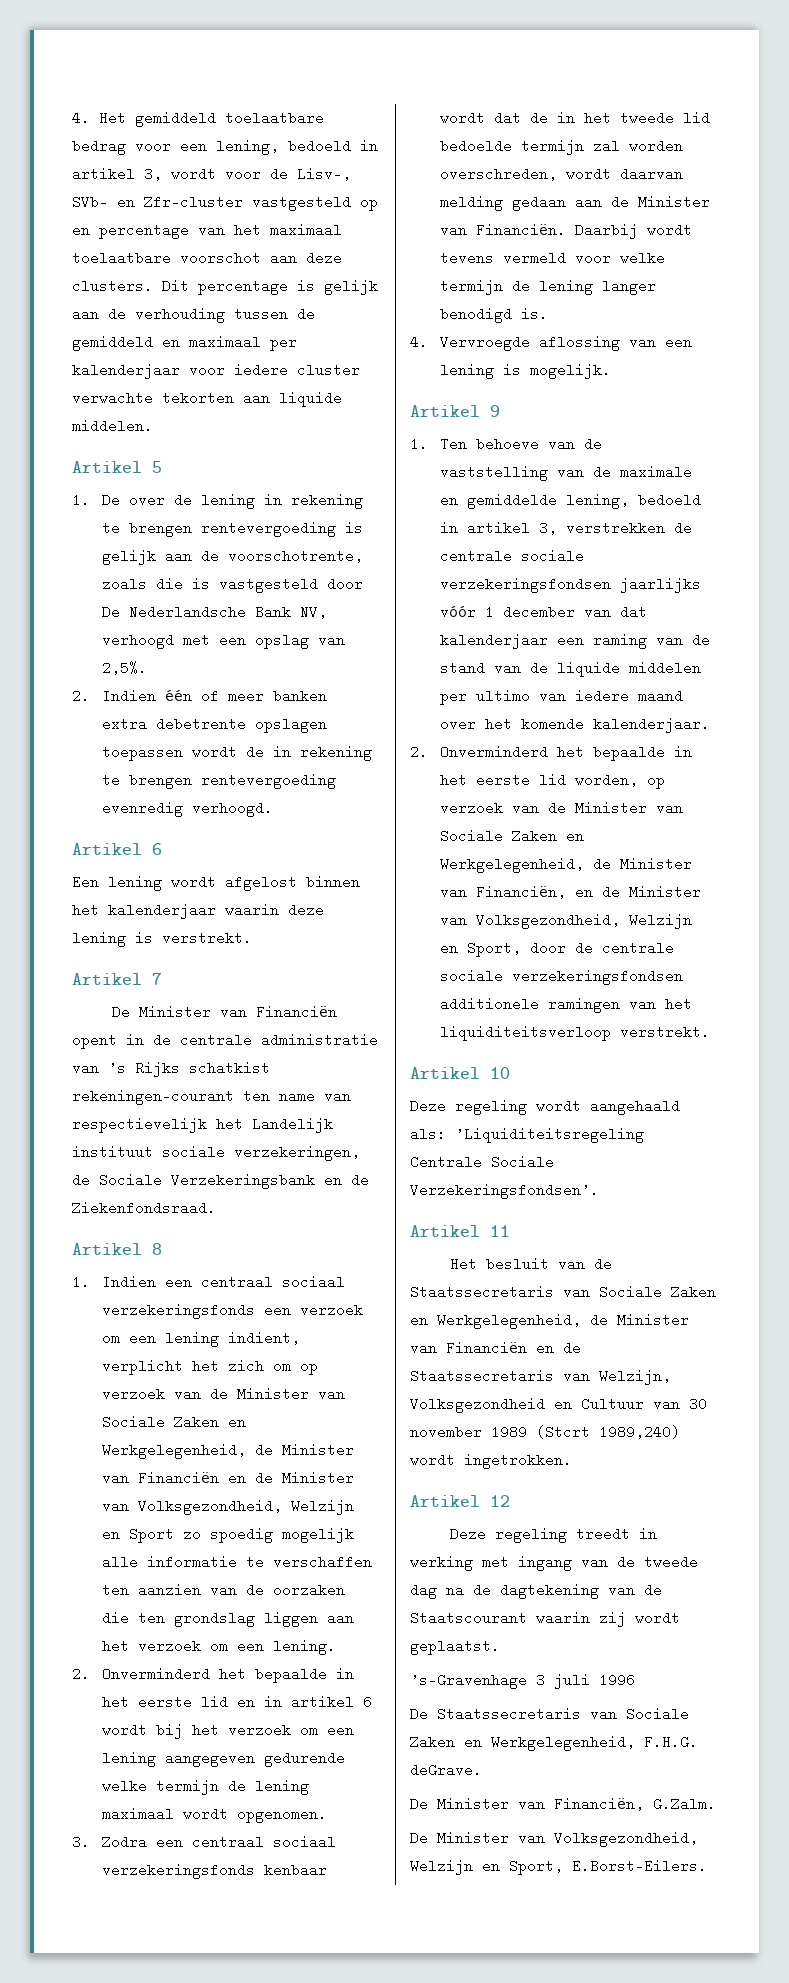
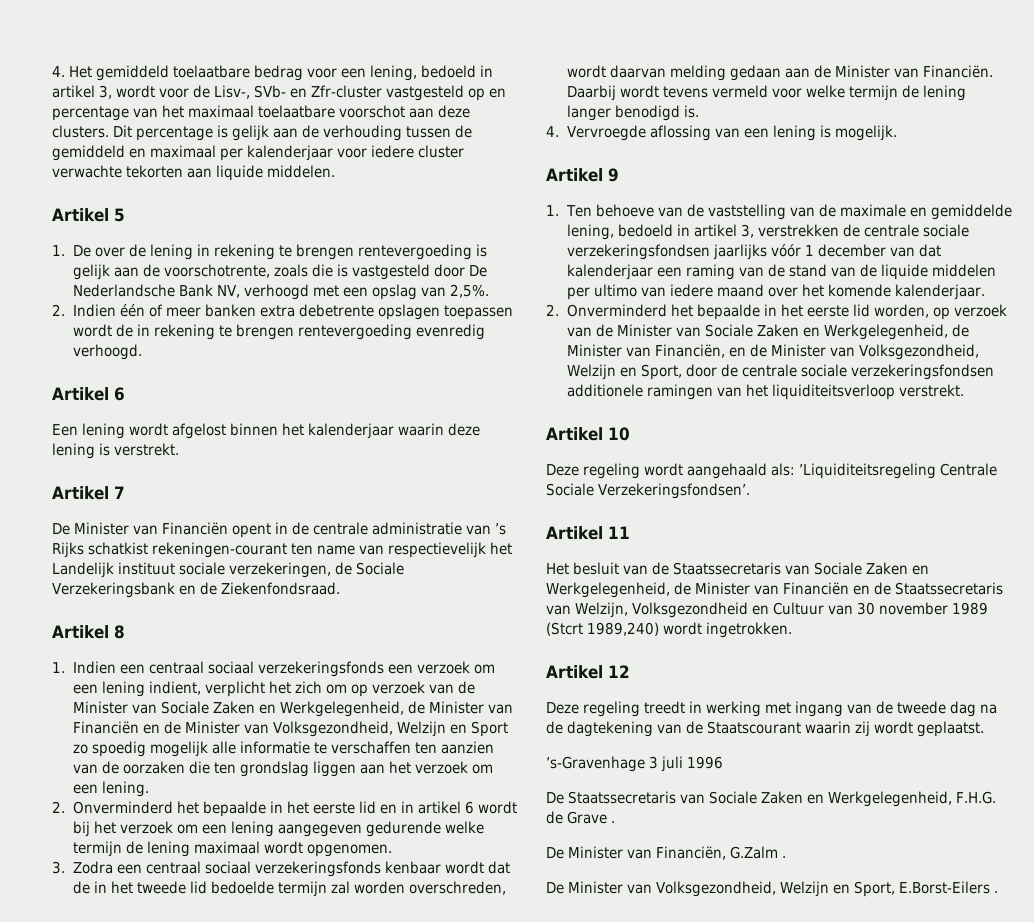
- De Staatssecretaris van Sociale Zaken en Werkgelegenheid, F.H.G. deGrave.
+ De Staatssecretaris van Sociale Zaken en Werkgelegenheid, F.H.G. de Grave .
- De Minister van Financiën, G.Zalm.
+ De Minister van Financiën, G.Zalm .
- De Minister van Volksgezondheid, Welzijn en Sport, E.Borst-Eilers.
+ De Minister van Volksgezondheid, Welzijn en Sport, E.Borst-Eilers .

